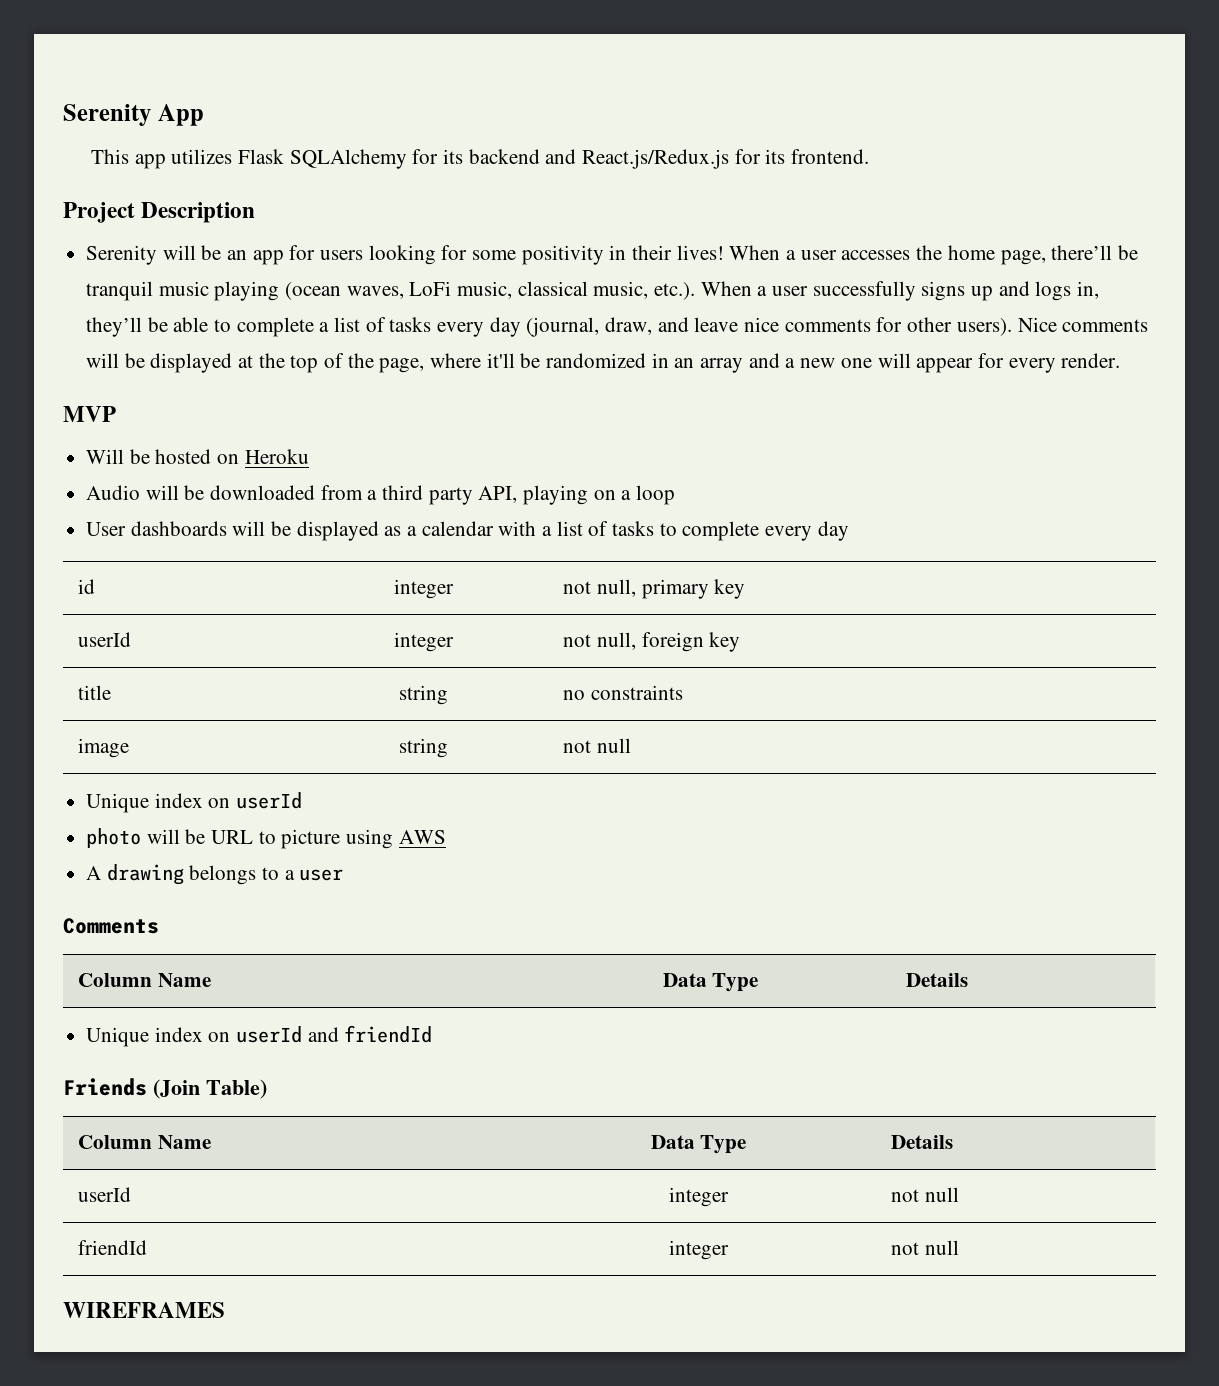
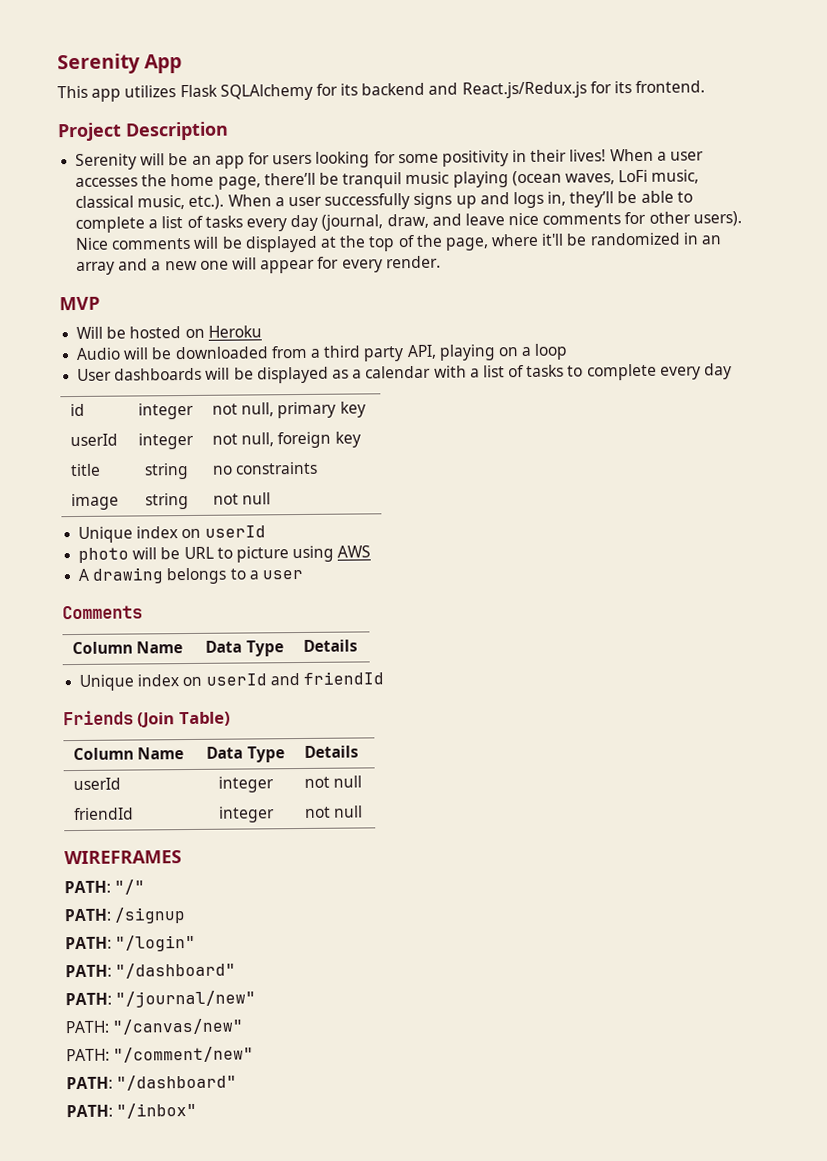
+ PATH: "/"
+ PATH: /signup
+ PATH: "/login"
+ PATH: "/dashboard"
+ PATH: "/journal/new"
+ PATH: "/canvas/new"
+ PATH: "/comment/new"
+ PATH: "/dashboard"
+ PATH: "/inbox"

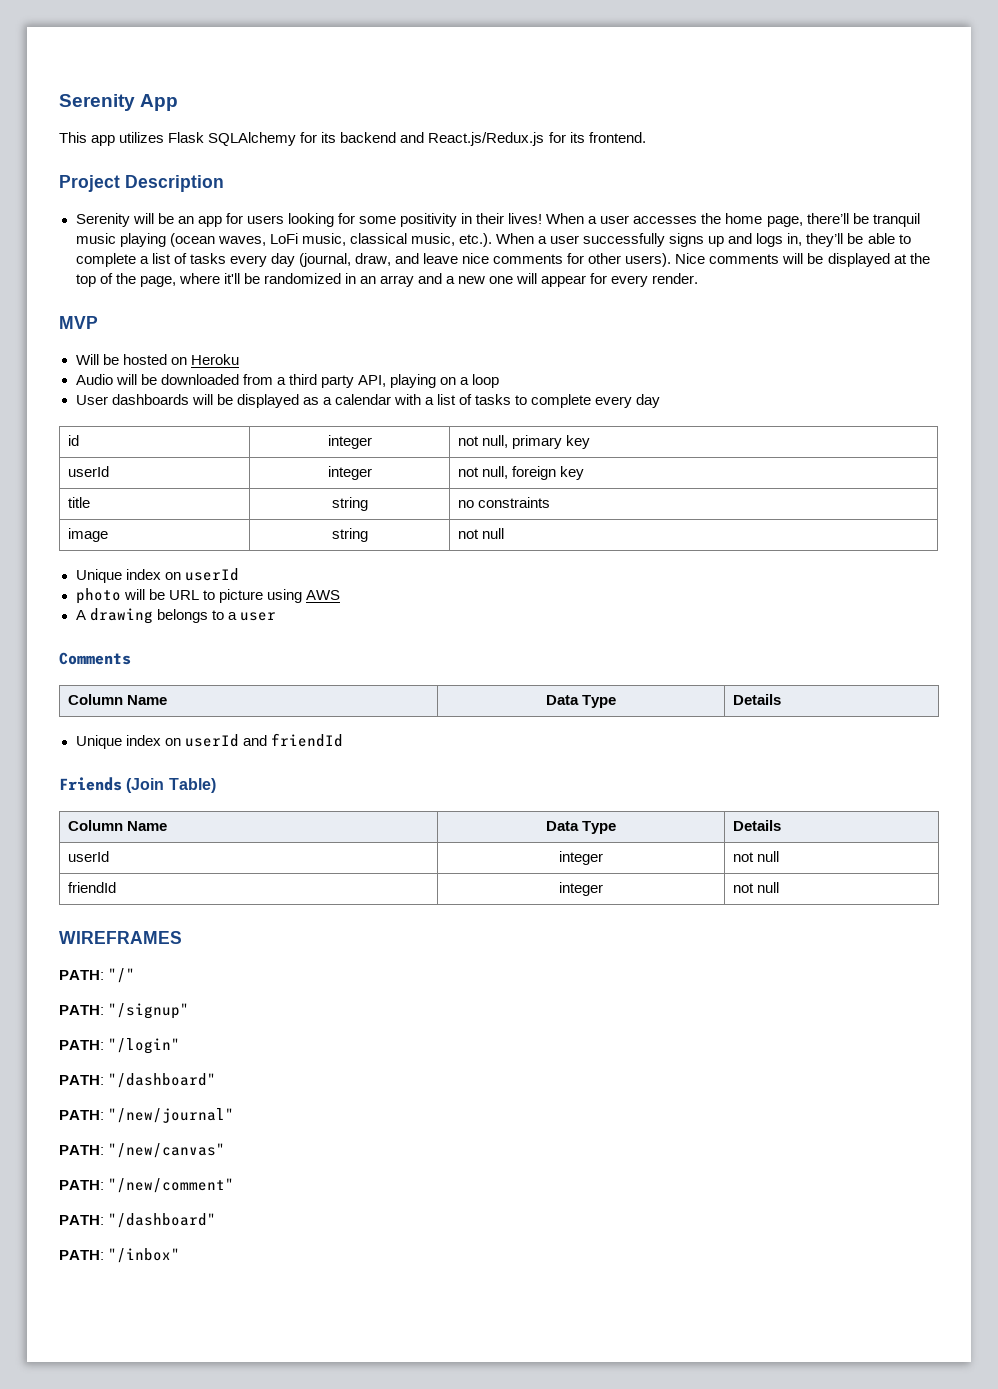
- PATH: /signup
+ PATH: "/signup"
- PATH: "/journal/new"
- PATH: "/canvas/new"
- PATH: "/comment/new"
+ PATH: "/new/journal"
+ PATH: "/new/canvas"
+ PATH: "/new/comment"

